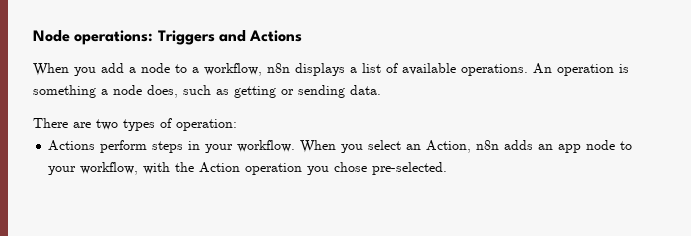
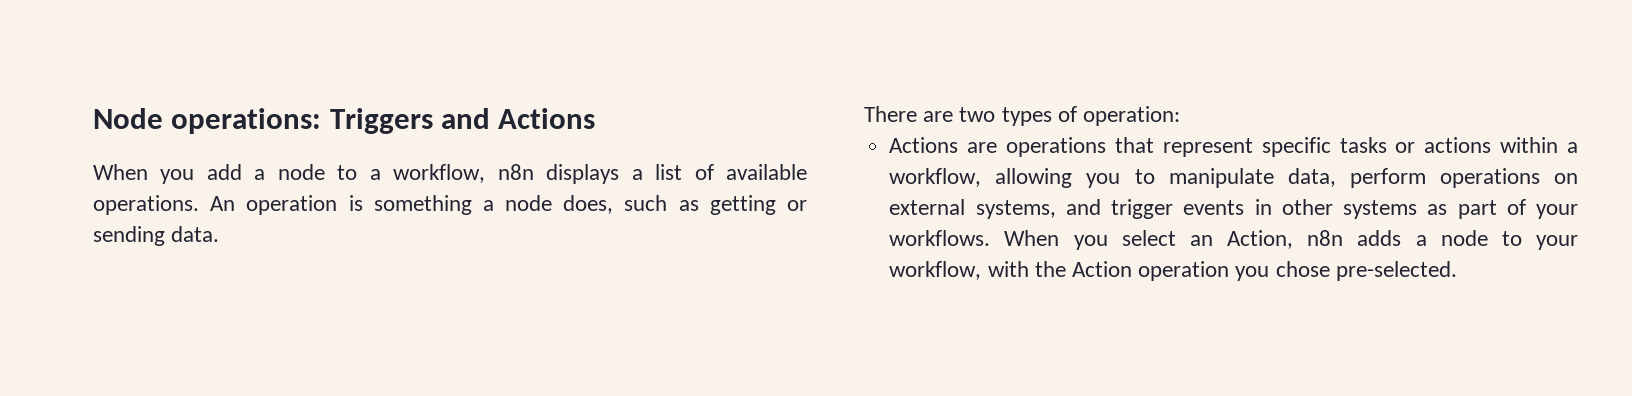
- Actions perform steps in your workflow.
+ Actions are operations that represent specific tasks or actions within a workflow, allowing you to manipulate data, perform operations on external systems, and trigger events in other systems as part of your workflows.
- When you select an Action, n8n adds an app node to your workflow, with the Action operation you chose pre-selected.
+ When you select an Action, n8n adds a node to your workflow, with the Action operation you chose pre-selected.

